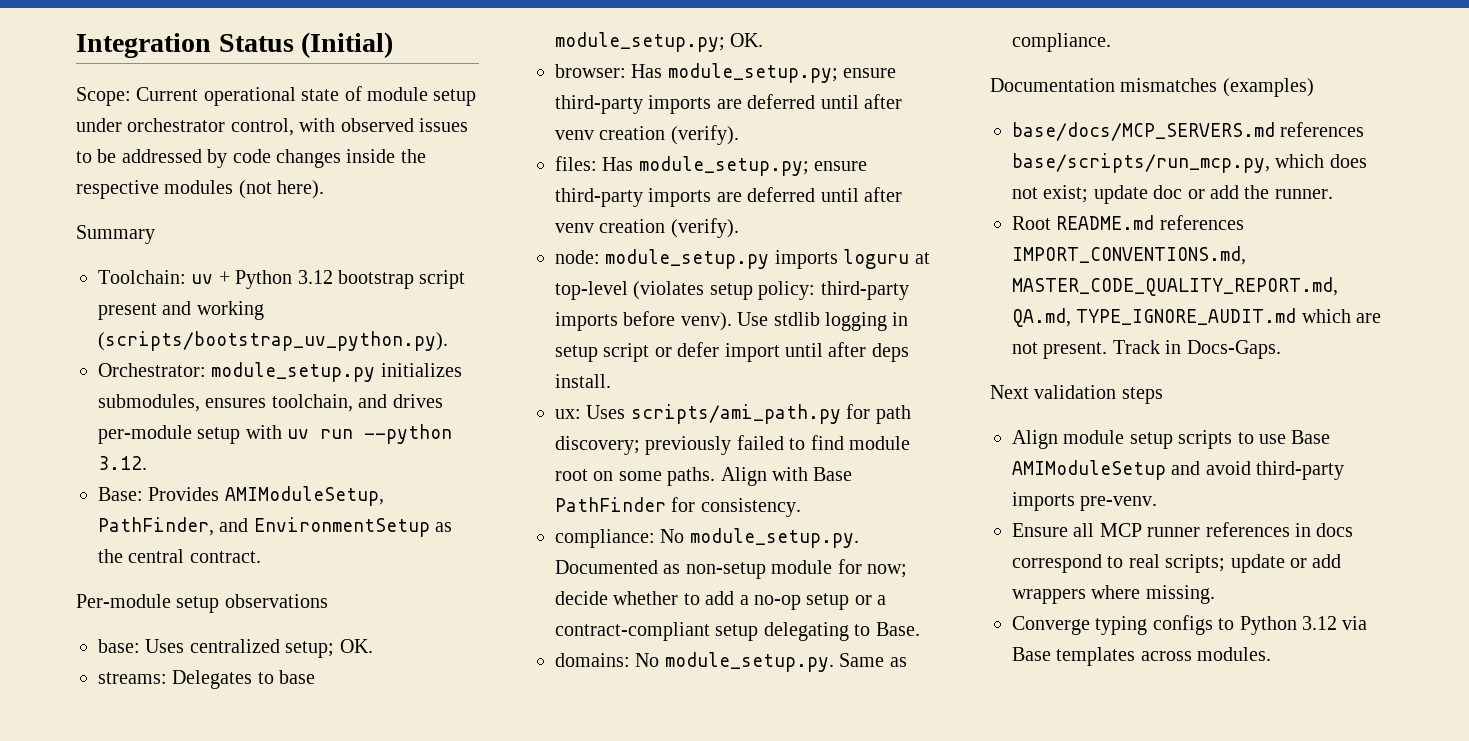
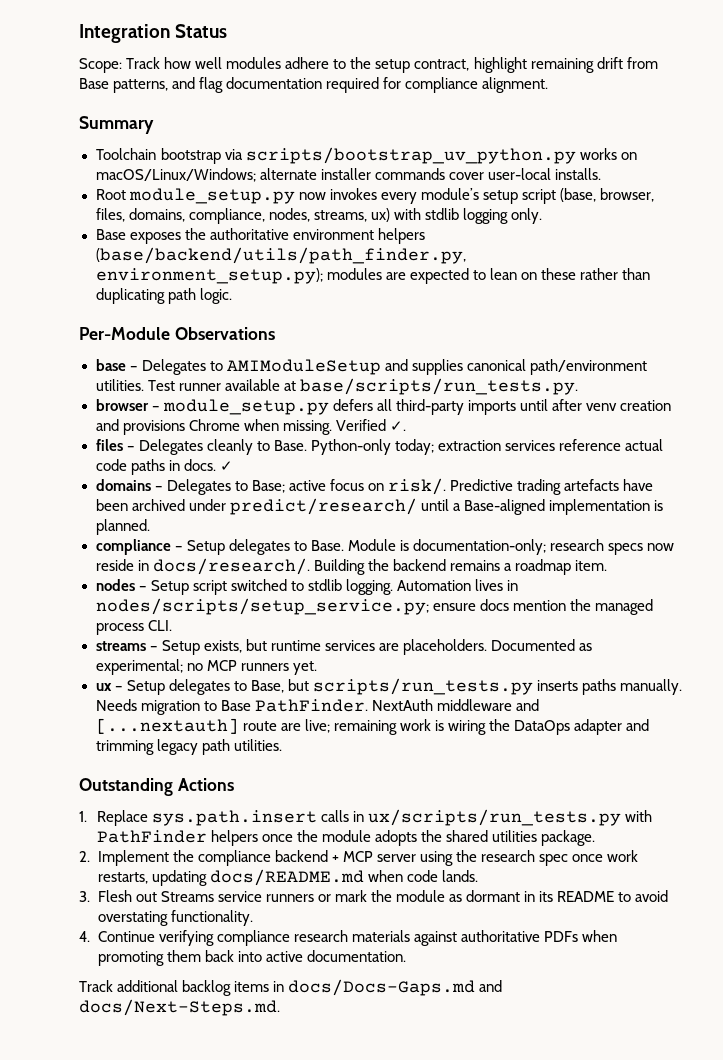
- Integration Status (Initial)
+ Integration Status
- Scope: Current operational state of module setup under orchestrator control, with observed issues to be addressed by code changes inside the respective modules (not here).
+ Scope: Track how well modules adhere to the setup contract, highlight remaining drift from Base patterns, and flag documentation required for compliance alignment.
  Summary
- Toolchain: uv + Python 3.12 bootstrap script present and working (scripts/bootstrap_uv_python.py).
- Orchestrator: module_setup.py initializes submodules, ensures toolchain, and drives per-module setup with uv run --python 3.12.
- Base: Provides AMIModuleSetup, PathFinder, and EnvironmentSetup as the central contract.
- Per-module setup observations
- base: Uses centralized setup; OK.
- streams: Delegates to base module_setup.py; OK.
- browser: Has module_setup.py; ensure third-party imports are deferred until after venv creation (verify).
- files: Has module_setup.py; ensure third-party imports are deferred until after venv creation (verify).
- node: module_setup.py imports loguru at top-level (violates setup policy: third-party imports before venv). Use stdlib logging in setup script or defer import until after deps install.
- ux: Uses scripts/ami_path.py for path discovery; previously failed to find module root on some paths. Align with Base PathFinder for consistency.
- compliance: No module_setup.py. Documented as non-setup module for now; decide whether to add a no-op setup or a contract-compliant setup delegating to Base.
- domains: No module_setup.py. Same as compliance.
- Documentation mismatches (examples)
- base/docs/MCP_SERVERS.md references base/scripts/run_mcp.py, which does not exist; update doc or add the runner.
- Root README.md references IMPORT_CONVENTIONS.md, MASTER_CODE_QUALITY_REPORT.md, QA.md, TYPE_IGNORE_AUDIT.md which are not present. Track in Docs-Gaps.
- Next validation steps
- Align module setup scripts to use Base AMIModuleSetup and avoid third-party imports pre-venv.
- Ensure all MCP runner references in docs correspond to real scripts; update or add wrappers where missing.
- Converge typing configs to Python 3.12 via Base templates across modules.
+ Toolchain bootstrap via scripts/bootstrap_uv_python.py works on macOS/Linux/Windows; alternate installer commands cover user-local installs.
+ Root module_setup.py now invokes every module’s setup script (base, browser, files, domains, compliance, nodes, streams, ux) with stdlib logging only.
+ Base exposes the authoritative environment helpers (base/backend/utils/path_finder.py, environment_setup.py); modules are expected to lean on these rather than duplicating path logic.
+ Per-Module Observations
+ base – Delegates to AMIModuleSetup and supplies canonical path/environment utilities. Test runner available at base/scripts/run_tests.py.
+ browser – module_setup.py defers all third-party imports until after venv creation and provisions Chrome when missing. Verified ✓.
+ files – Delegates cleanly to Base. Python-only today; extraction services reference actual code paths in docs. ✓
+ domains – Delegates to Base; active focus on risk/. Predictive trading artefacts have been archived under predict/research/ until a Base-aligned implementation is planned.
+ compliance – Setup delegates to Base. Module is documentation-only; research specs now reside in docs/research/. Building the backend remains a roadmap item.
+ nodes – Setup script switched to stdlib logging. Automation lives in nodes/scripts/setup_service.py; ensure docs mention the managed process CLI.
+ streams – Setup exists, but runtime services are placeholders. Documented as experimental; no MCP runners yet.
+ ux – Setup delegates to Base, but scripts/run_tests.py inserts paths manually. Needs migration to Base PathFinder. NextAuth middleware and [...nextauth] route are live; remaining work is wiring the DataOps adapter and trimming legacy path utilities.
+ Outstanding Actions
+ 1. Replace sys.path.insert calls in ux/scripts/run_tests.py with PathFinder helpers once the module adopts the shared utilities package.
+ 2. Implement the compliance backend + MCP server using the research spec once work restarts, updating docs/README.md when code lands.
+ 3. Flesh out Streams service runners or mark the module as dormant in its README to avoid overstating functionality.
+ 4. Continue verifying compliance research materials against authoritative PDFs when promoting them back into active documentation.
+ Track additional backlog items in docs/Docs-Gaps.md and docs/Next-Steps.md.

